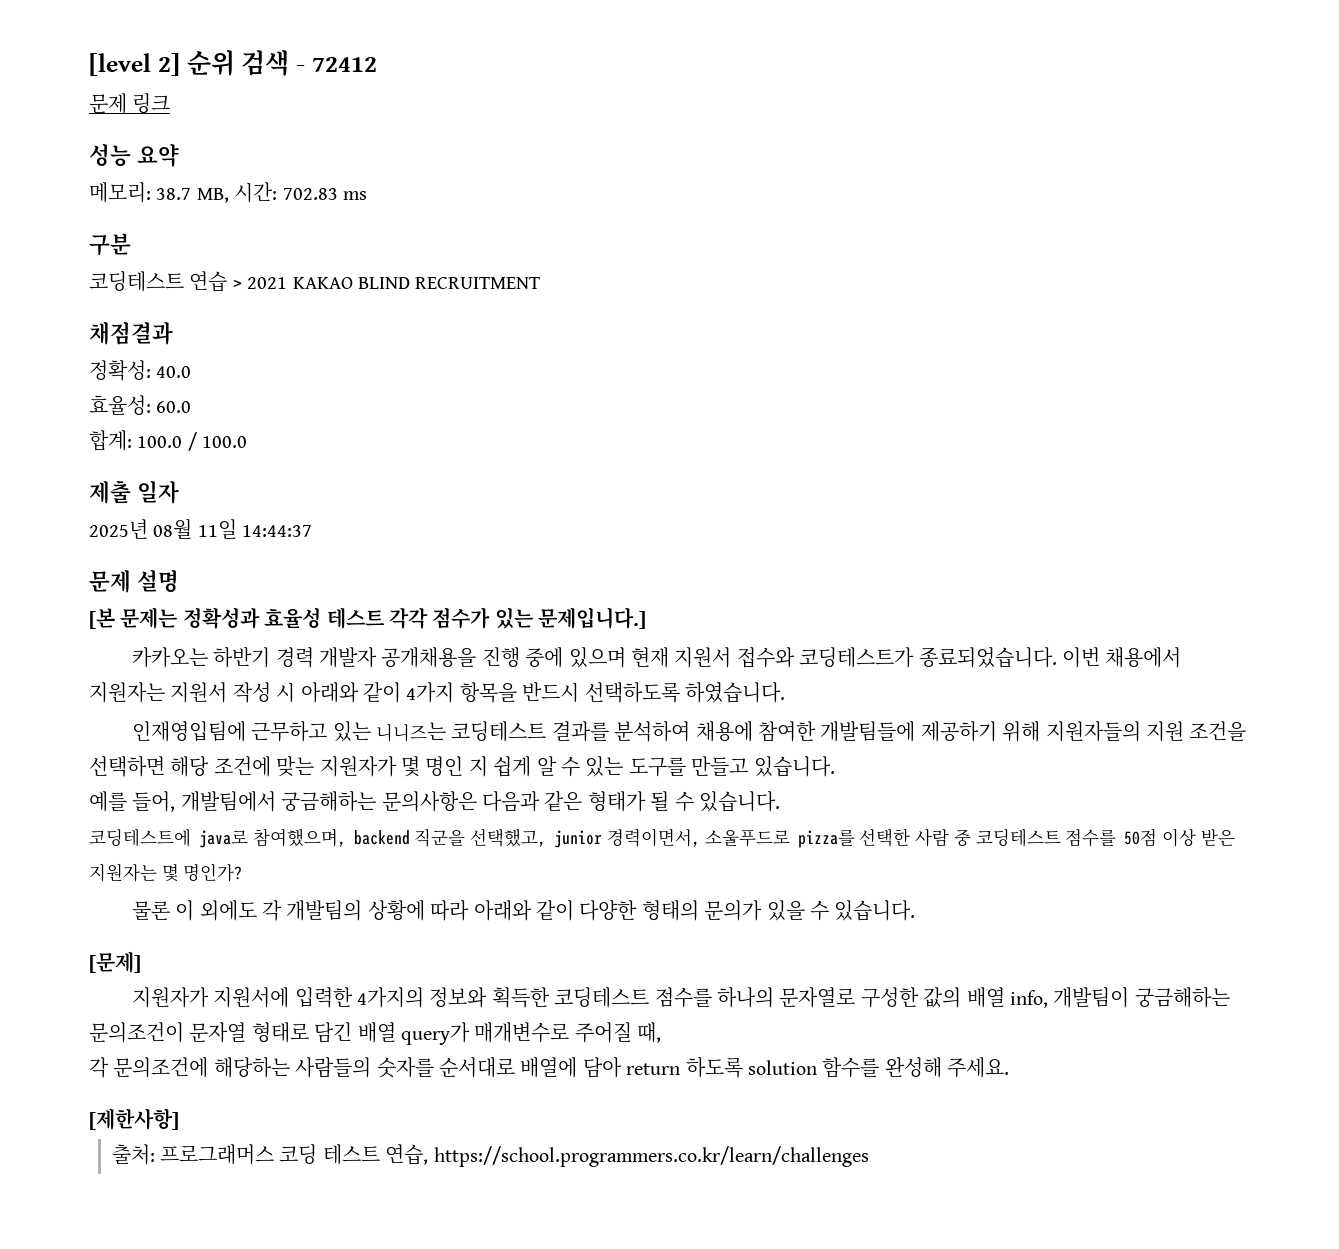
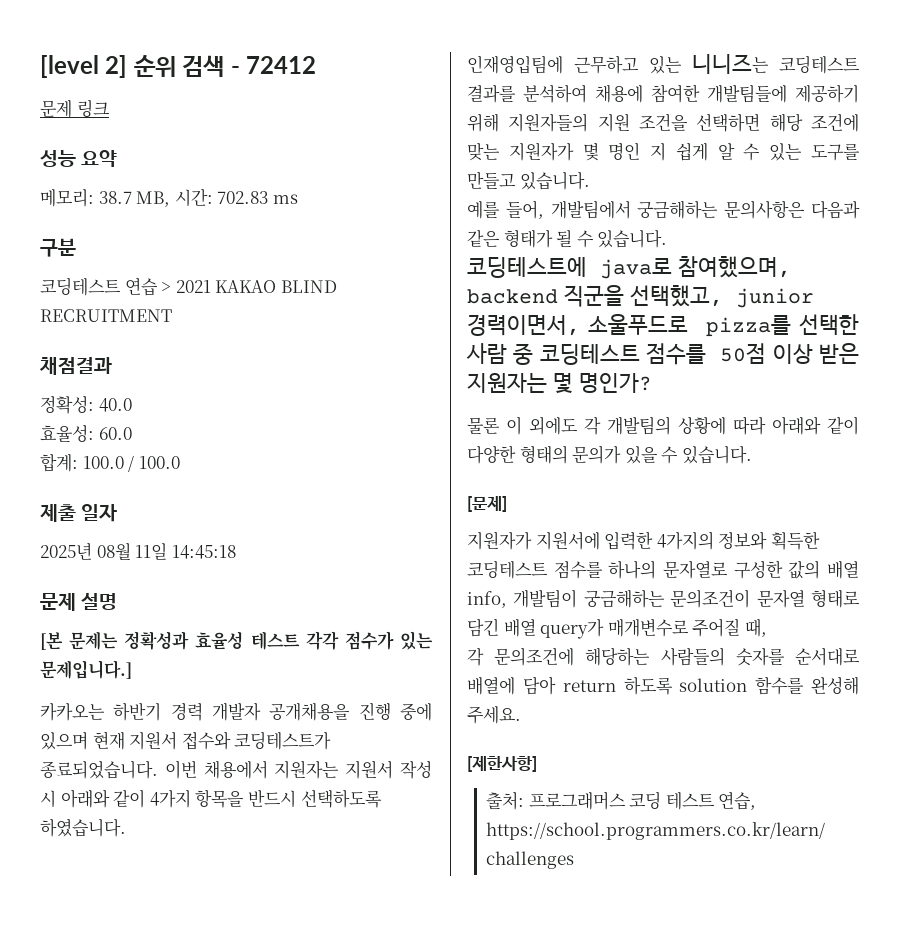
- 2025년 08월 11일 14:44:37
+ 2025년 08월 11일 14:45:18

